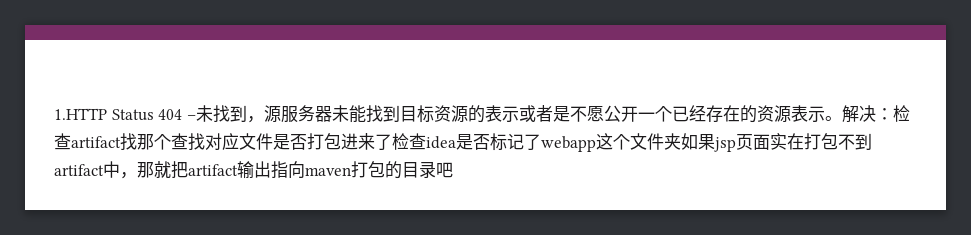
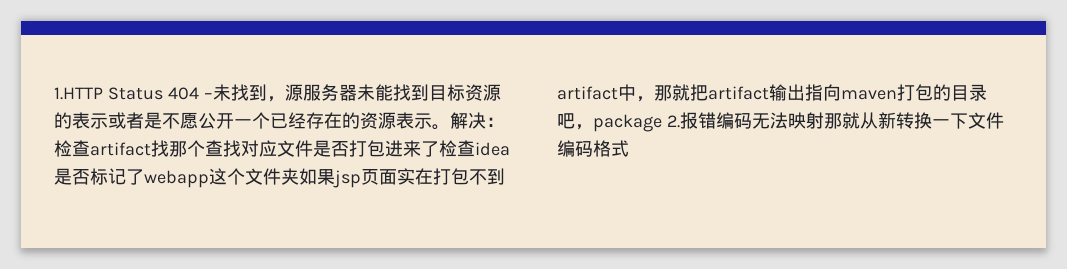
- 解决：检查artifact找那个查找对应文件是否打包进来了检查idea是否标记了webapp这个文件夹如果jsp页面实在打包不到artifact中，那就把artifact输出指向maven打包的目录吧
+ 解决：检查artifact找那个查找对应文件是否打包进来了检查idea是否标记了webapp这个文件夹如果jsp页面实在打包不到artifact中，那就把artifact输出指向maven打包的目录吧，package 2.报错编码无法映射那就从新转换一下文件编码格式

